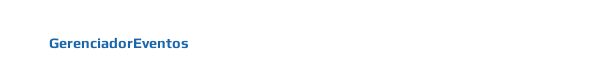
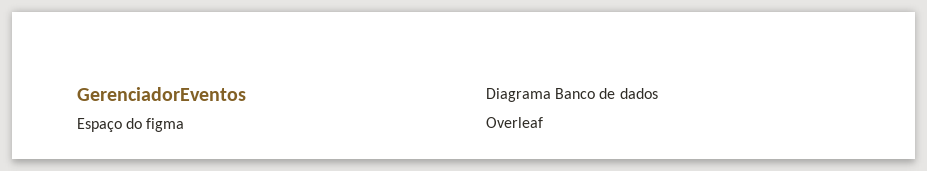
+ Espaço do figma
+ Diagrama Banco de dados
+ Overleaf

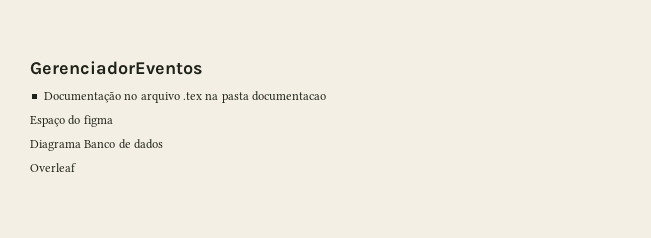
+ Documentação no arquivo .tex na pasta documentacao

